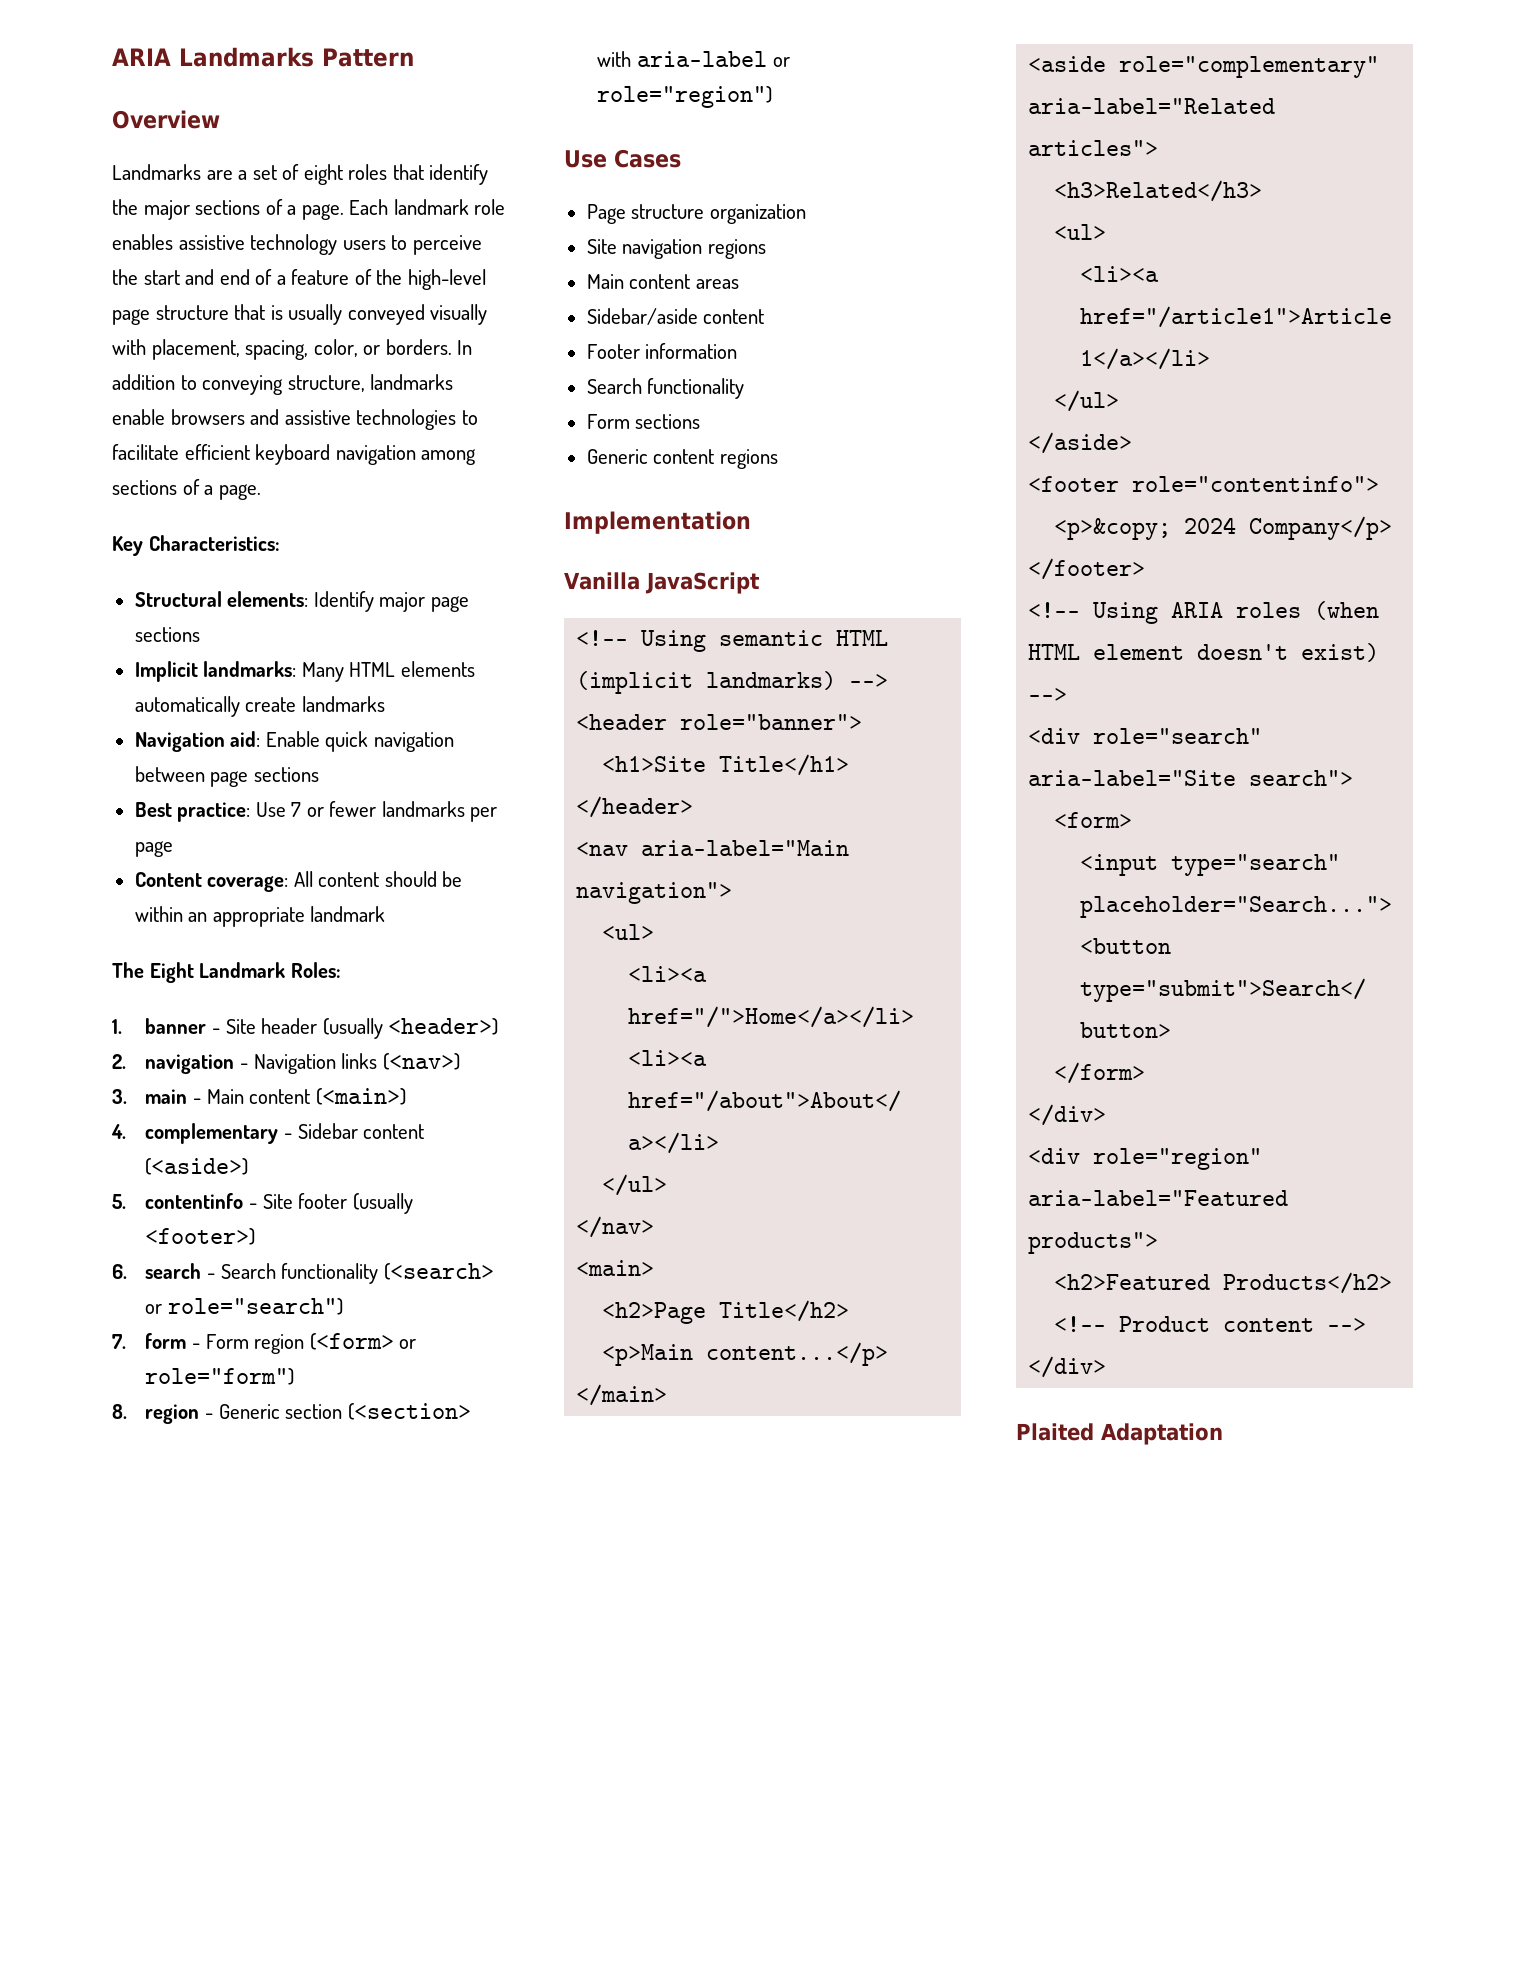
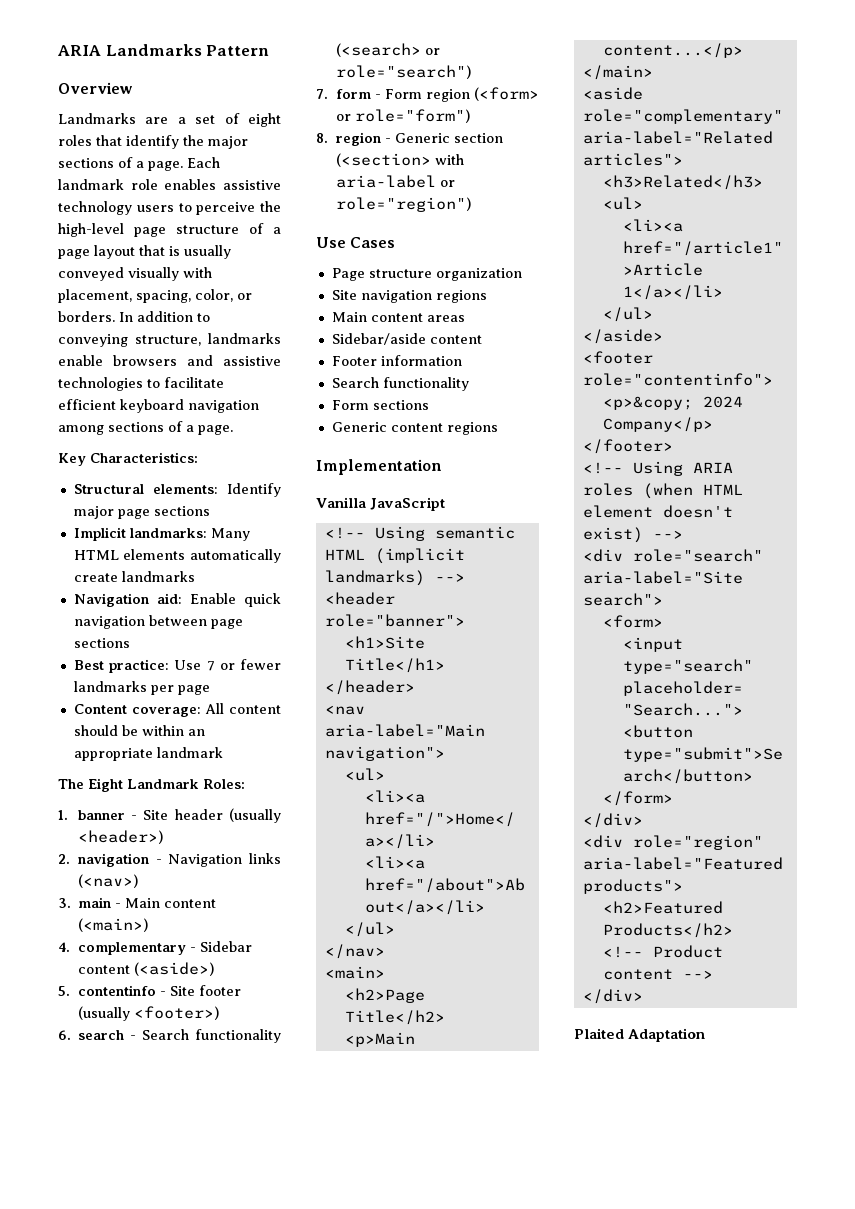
- Each landmark role enables assistive technology users to perceive the start and end of a feature of the high-level page structure that is usually conveyed visually with placement, spacing, color, or borders.
+ Each landmark role enables assistive technology users to perceive the high-level page structure of a page layout that is usually conveyed visually with placement, spacing, color, or borders.

